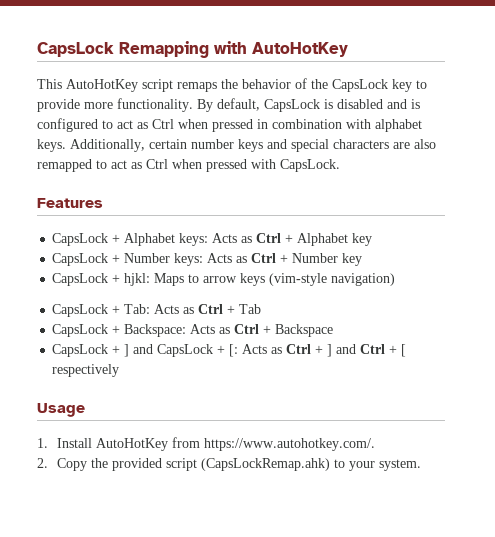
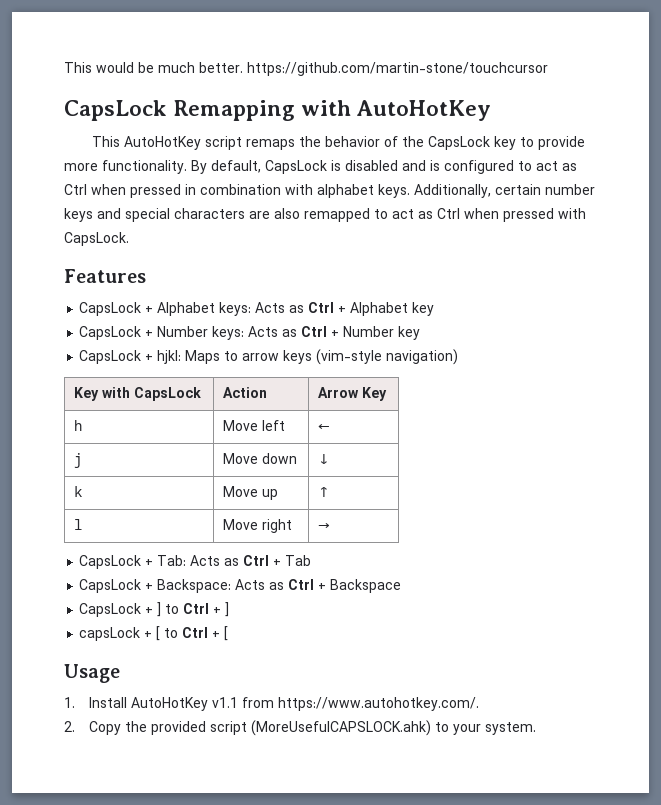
+ This would be much better. https://github.com/martin-stone/touchcursor
+ Key with CapsLock | Action | Arrow Key
+ h | Move left | ←
+ j | Move down | ↓
+ k | Move up | ↑
+ l | Move right | →
- CapsLock + ] and CapsLock + [: Acts as Ctrl + ] and Ctrl + [ respectively
+ CapsLock + ] to Ctrl + ]
+ capsLock + [ to Ctrl + [
- 1. Install AutoHotKey from https://www.autohotkey.com/.
+ 1. Install AutoHotKey v1.1 from https://www.autohotkey.com/.
- 2. Copy the provided script (CapsLockRemap.ahk) to your system.
+ 2. Copy the provided script (MoreUsefulCAPSLOCK.ahk) to your system.

